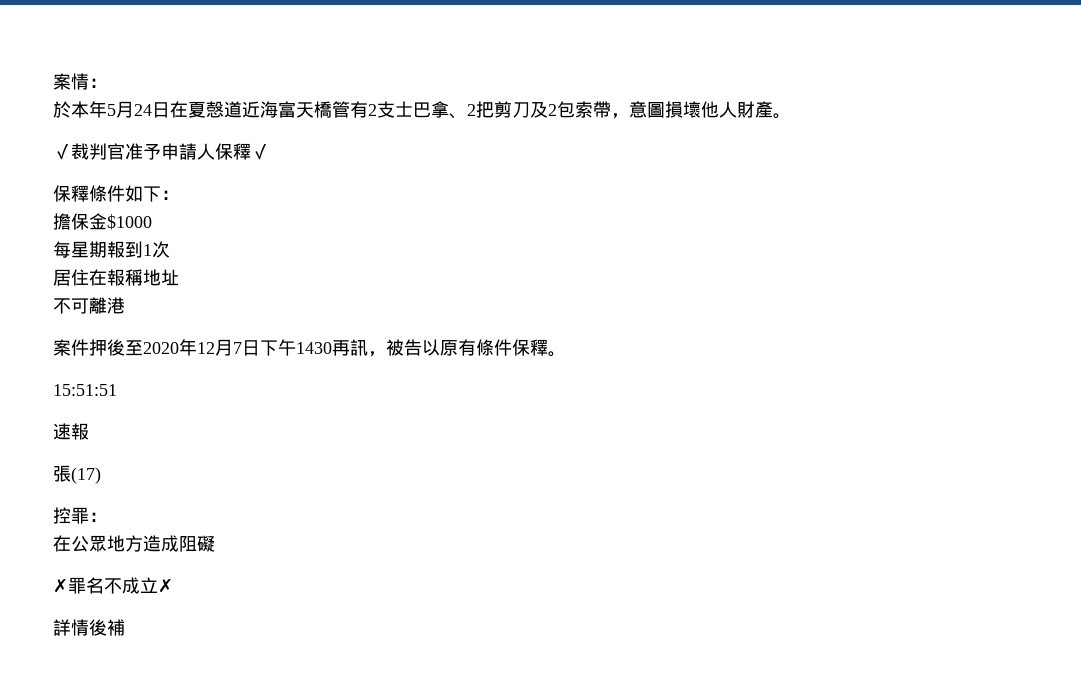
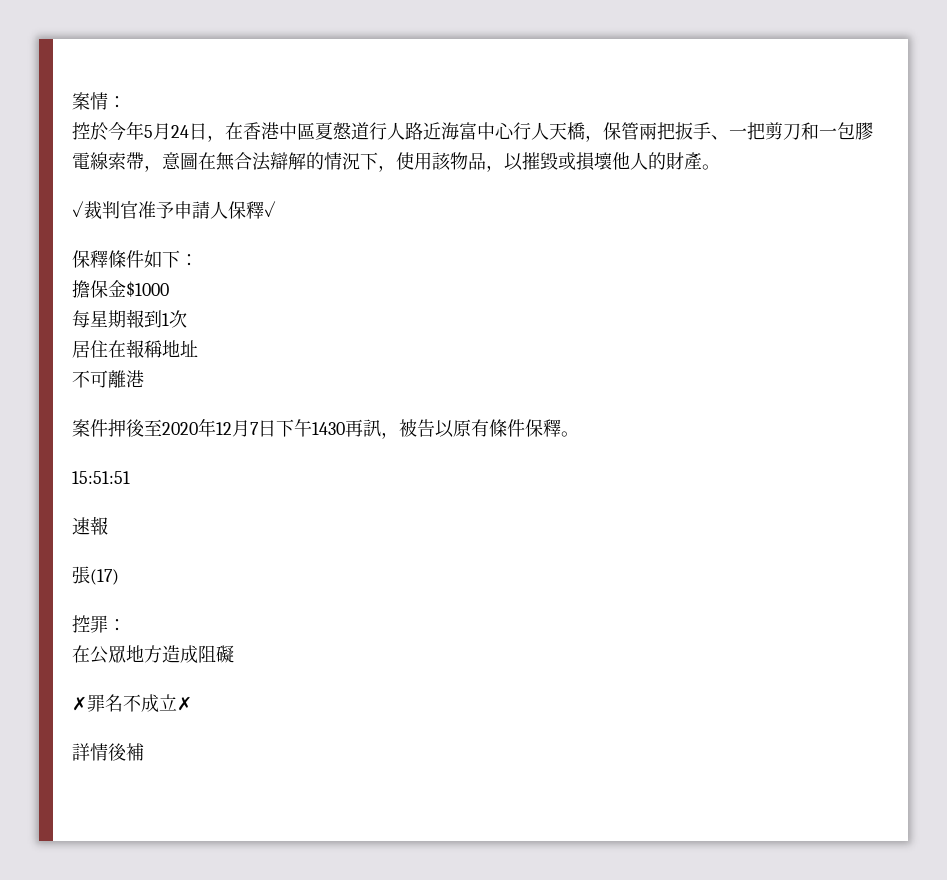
- 於本年5月24日在夏愨道近海富天橋管有2支士巴拿、2把剪刀及2包索帶，意圖損壞他人財產。
+ 控於今年5月24日，在香港中區夏慤道行人路近海富中心行人天橋，保管兩把扳手、一把剪刀和一包膠電線索帶，意圖在無合法辯解的情況下，使用該物品，以摧毀或損壞他人的財產。

